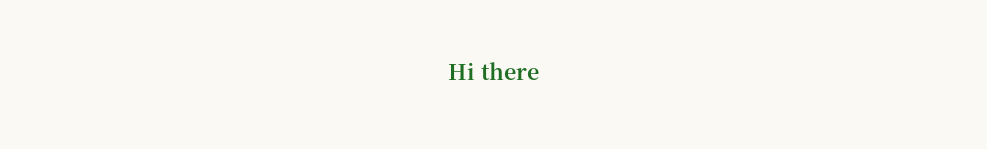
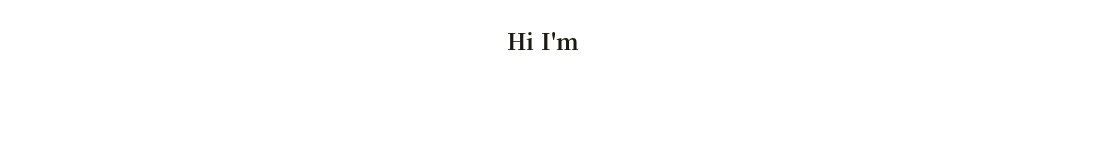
- Hi there
+ Hi I'm

